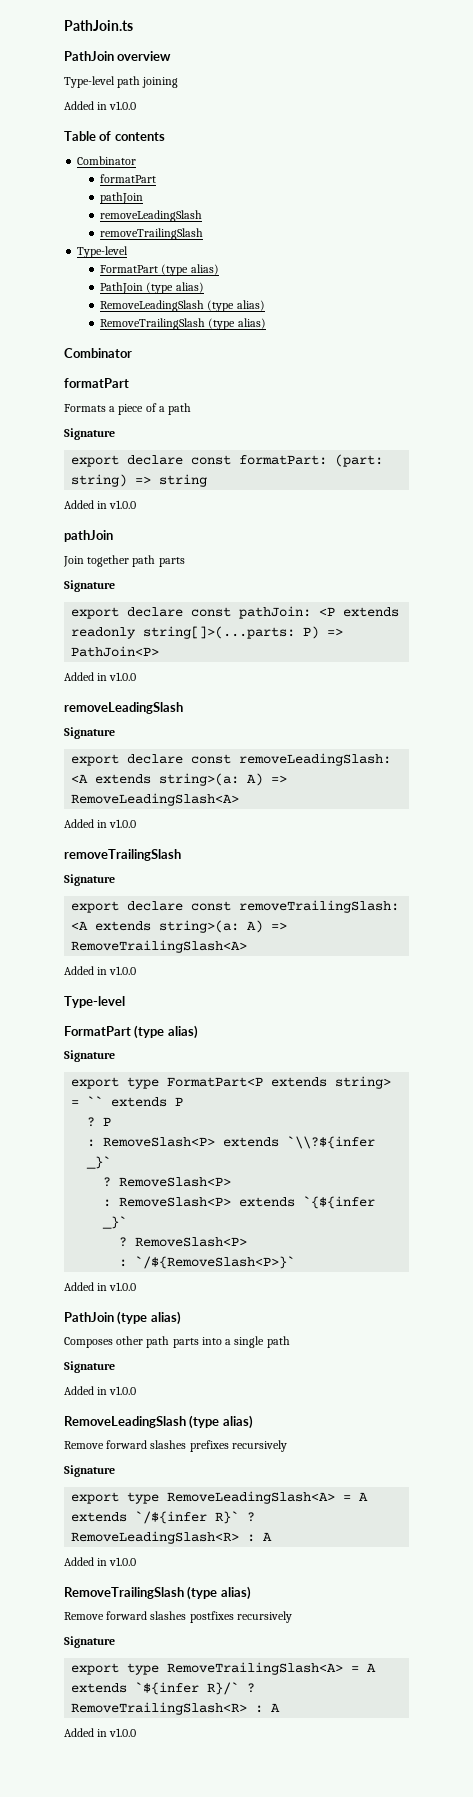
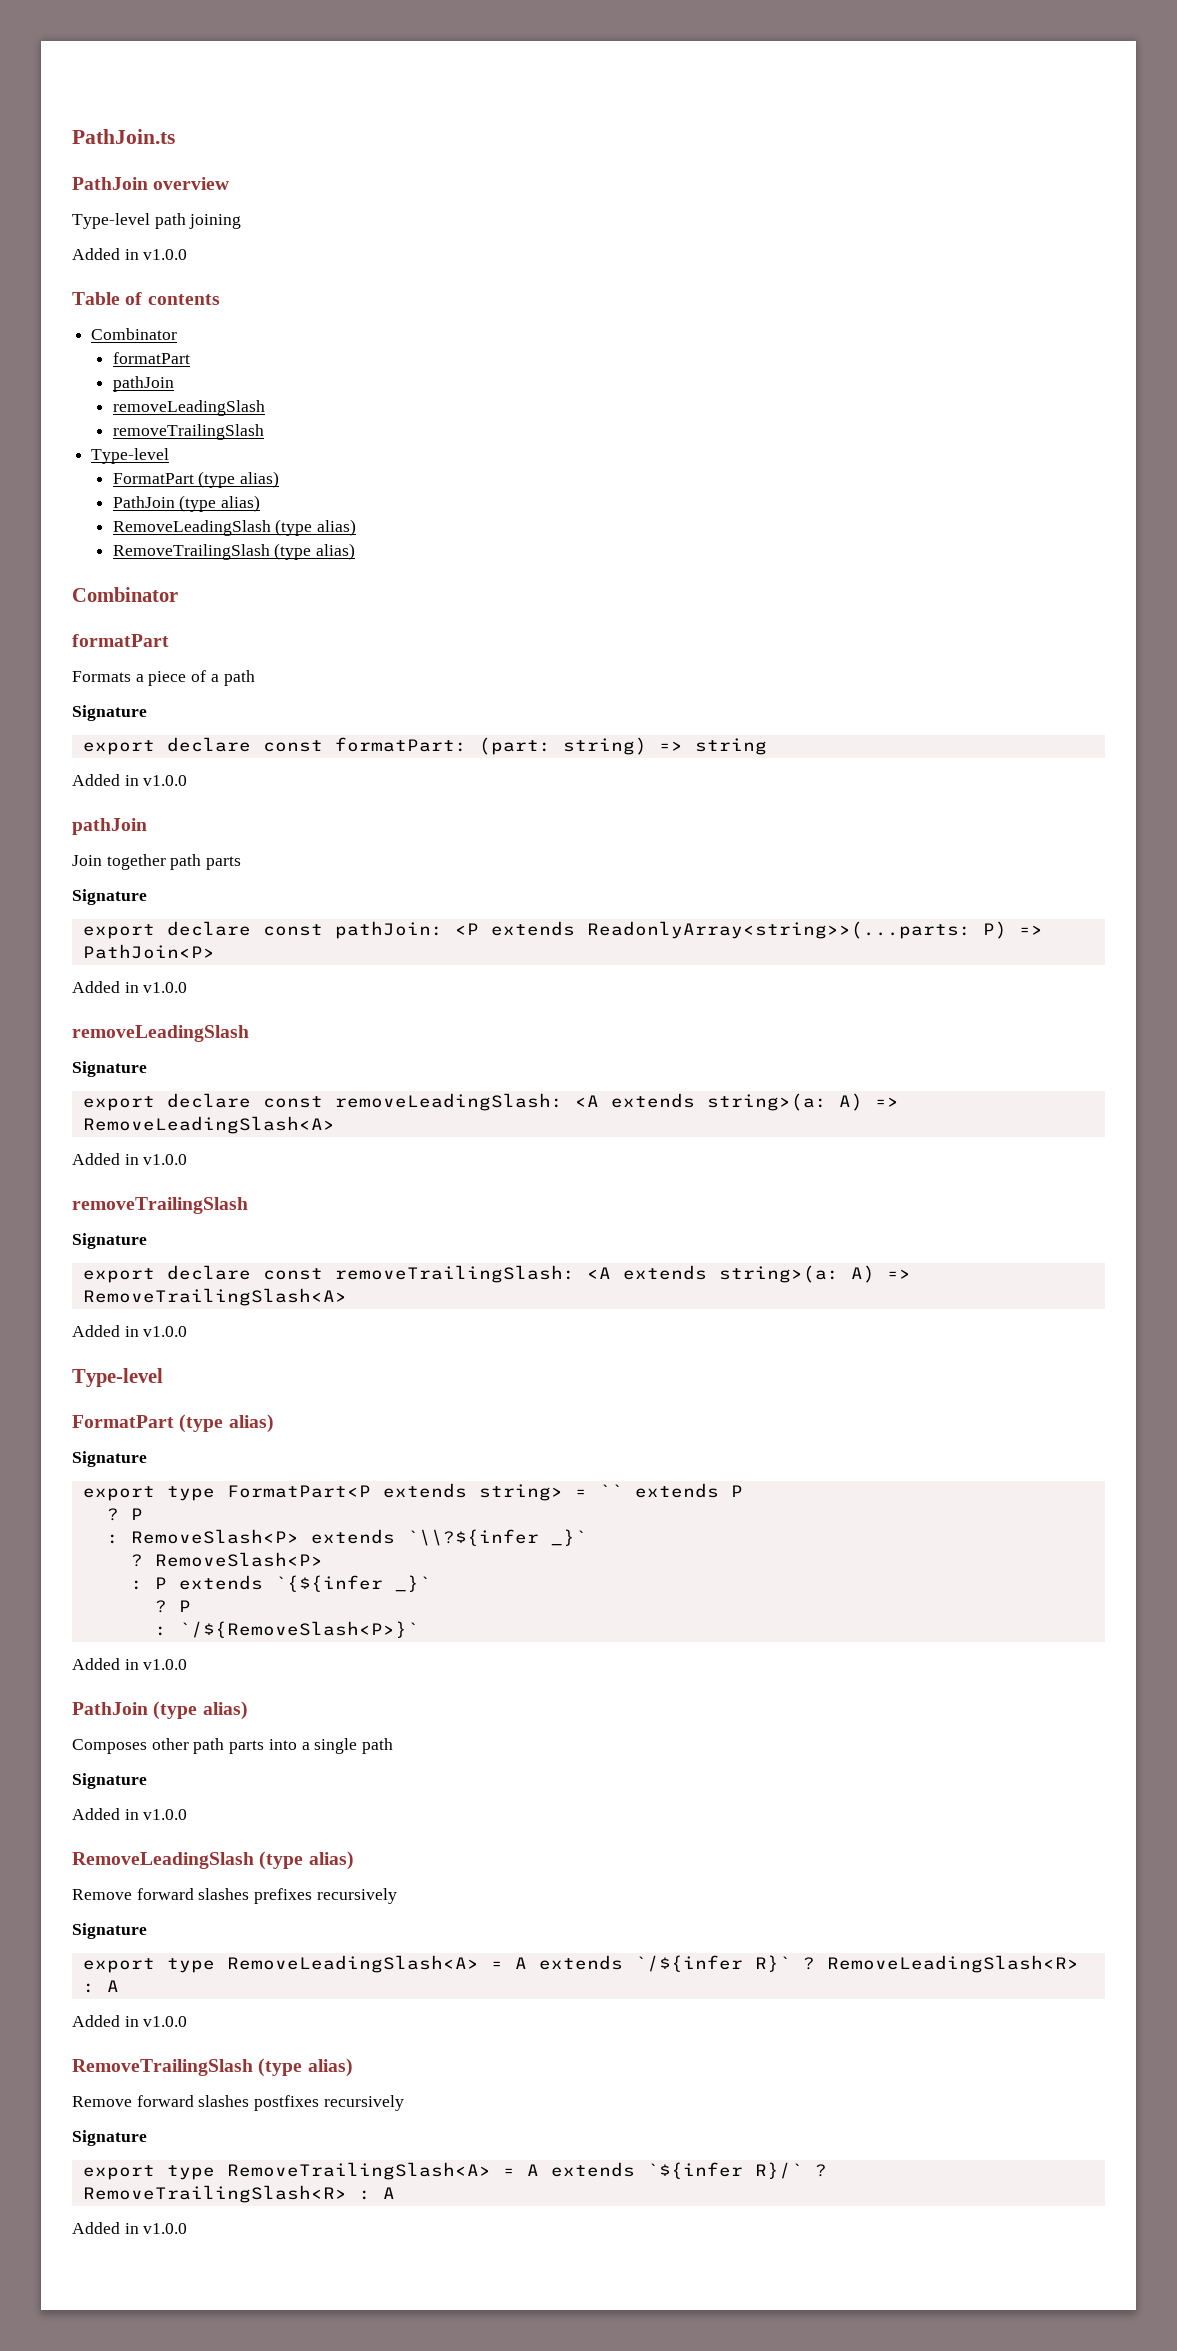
- export declare const pathJoin: <P extends readonly string[]>(...parts: P) => PathJoin<P>
+ export declare const pathJoin: <P extends ReadonlyArray<string>>(...parts: P) => PathJoin<P>
- : RemoveSlash<P> extends `{${infer _}`
- ? RemoveSlash<P>
+ : P extends `{${infer _}`
+ ? P

